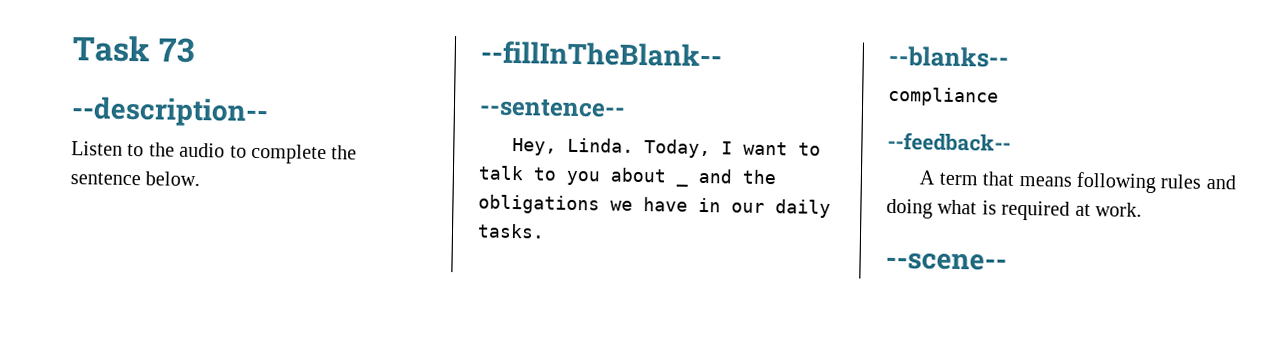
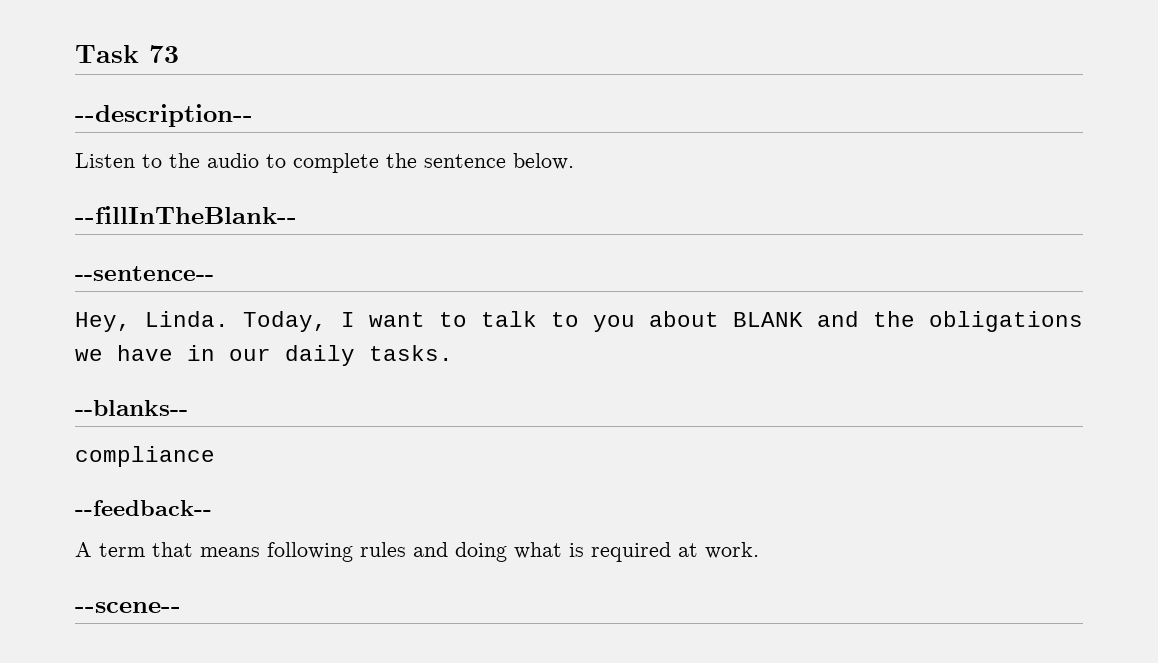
- Today, I want to talk to you about _ and the obligations we have in our daily tasks.
+ Today, I want to talk to you about BLANK and the obligations we have in our daily tasks.

